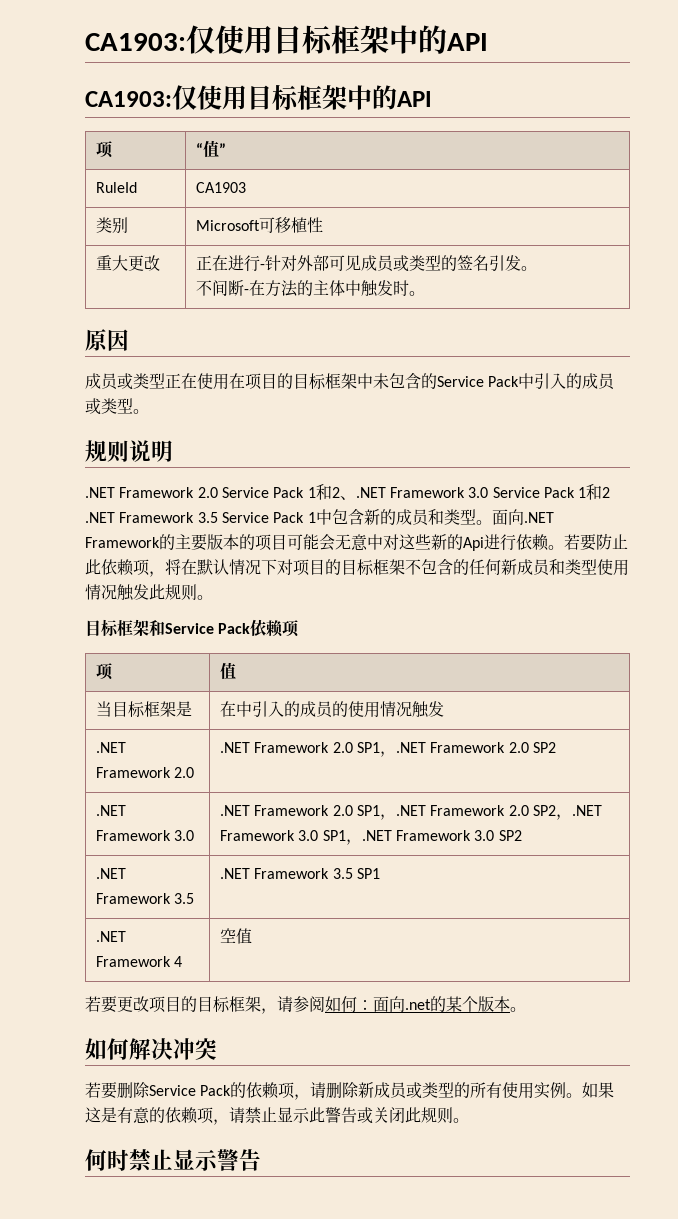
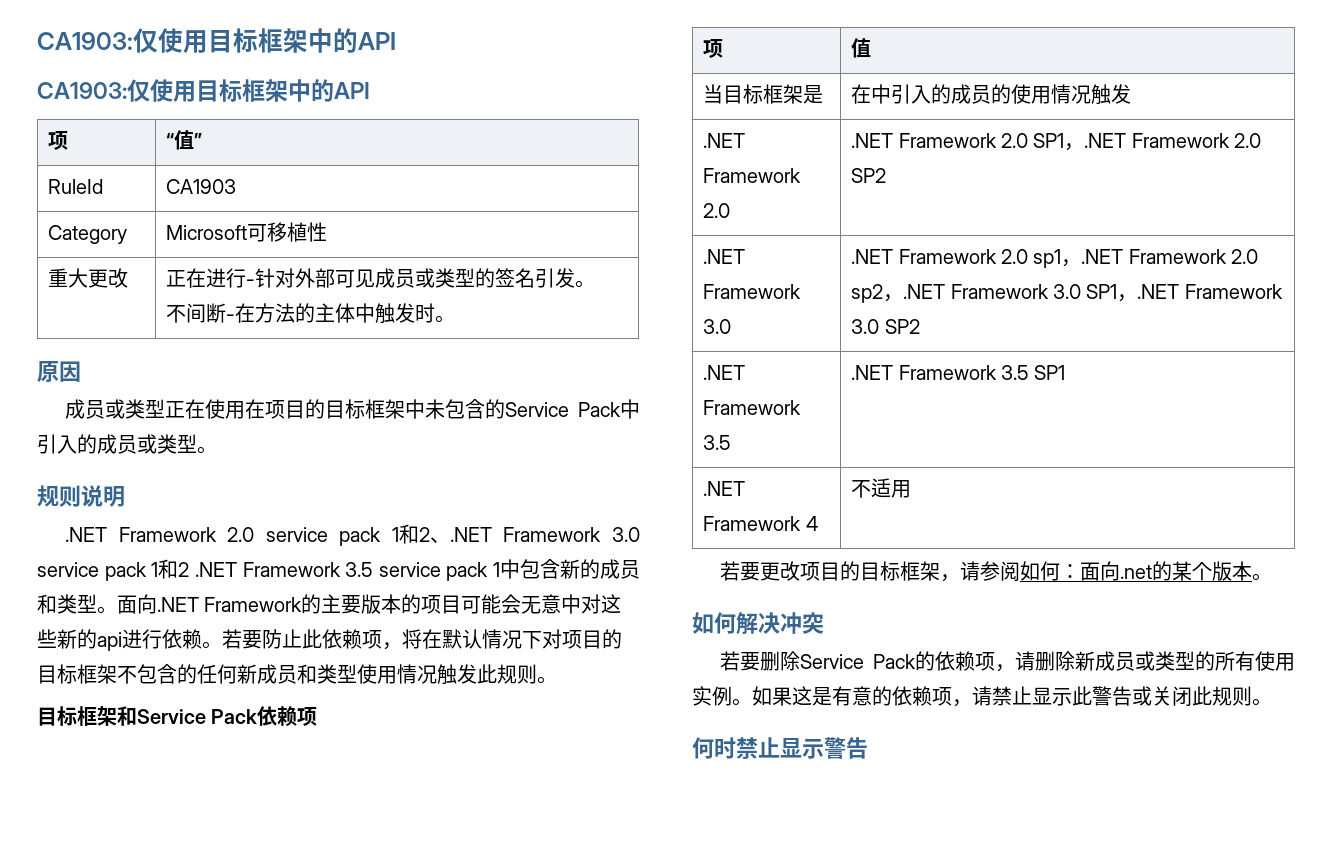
- 类别 | Microsoft可移植性
+ Category | Microsoft可移植性
- .NET Framework 2.0 Service Pack 1和2、.NET Framework 3.0 Service Pack 1和2 .NET Framework 3.5 Service Pack 1中包含新的成员和类型。
+ .NET Framework 2.0 service pack 1和2、.NET Framework 3.0 service pack 1和2 .NET Framework 3.5 service pack 1中包含新的成员和类型。
- 面向.NET Framework的主要版本的项目可能会无意中对这些新的Api进行依赖。
+ 面向.NET Framework的主要版本的项目可能会无意中对这些新的api进行依赖。
- .NET Framework 3.0 | .NET Framework 2.0 SP1，.NET Framework 2.0 SP2，.NET Framework 3.0 SP1，.NET Framework 3.0 SP2
+ .NET Framework 3.0 | .NET Framework 2.0 sp1，.NET Framework 2.0 sp2，.NET Framework 3.0 SP1，.NET Framework 3.0 SP2
- .NET Framework 4 | 空值
+ .NET Framework 4 | 不适用

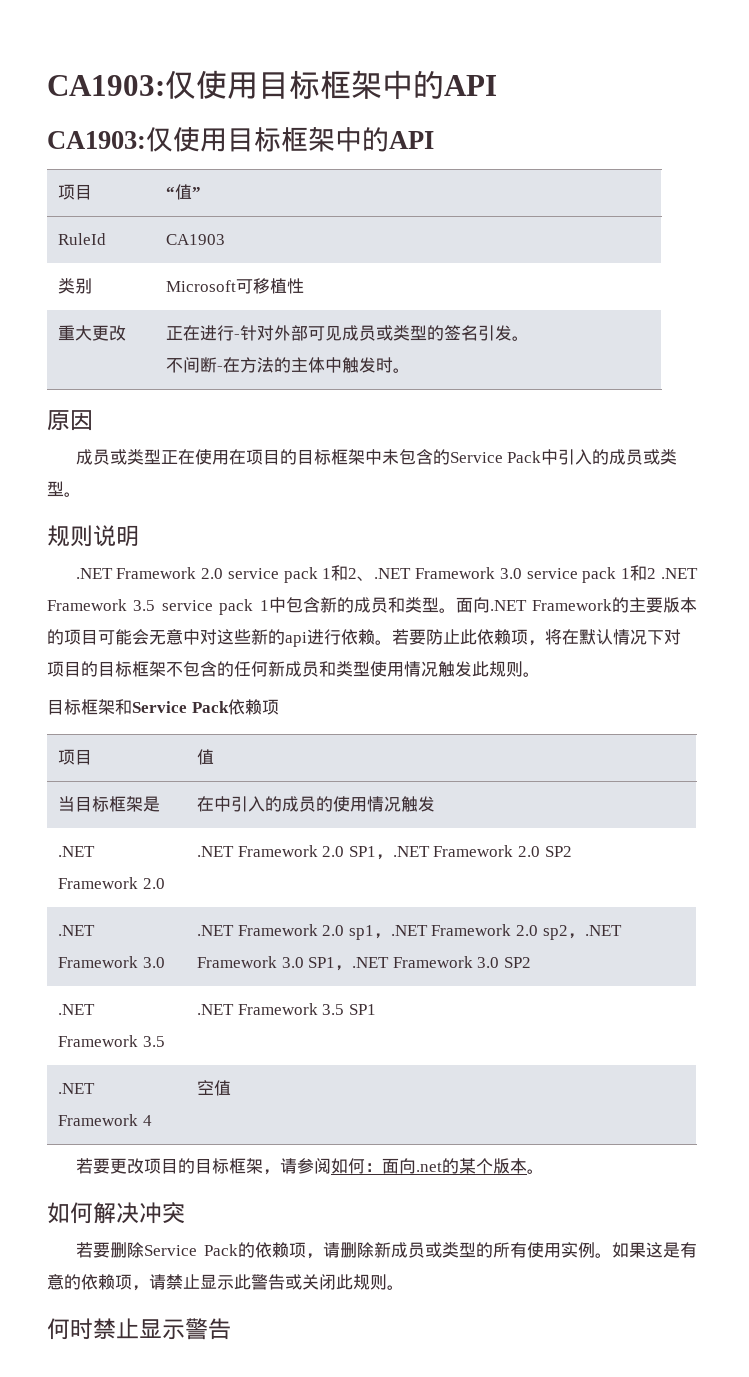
- 项 | “值”
+ 项目 | “值”
- Category | Microsoft可移植性
+ 类别 | Microsoft可移植性
- 项 | 值
+ 项目 | 值
- .NET Framework 4 | 不适用
+ .NET Framework 4 | 空值

